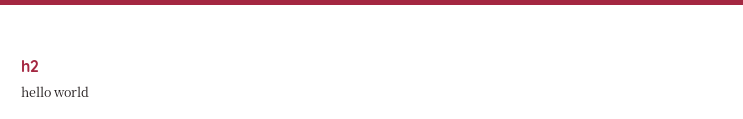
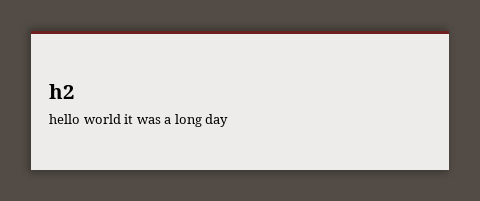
- hello world
+ hello world it was a long day

